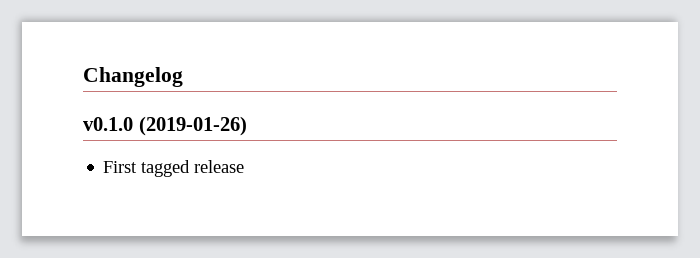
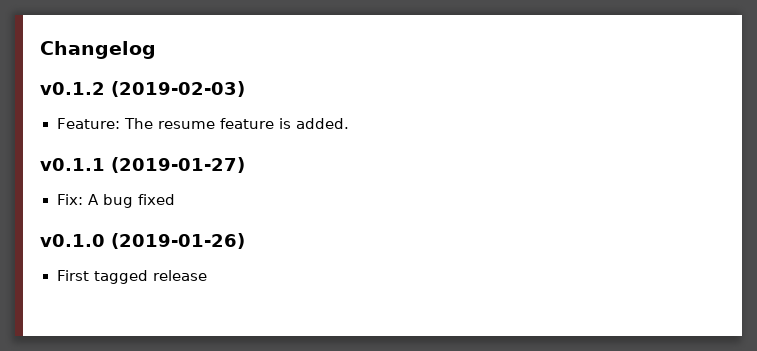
+ v0.1.2 (2019-02-03)
+ Feature: The resume feature is added.
+ v0.1.1 (2019-01-27)
+ Fix: A bug fixed

